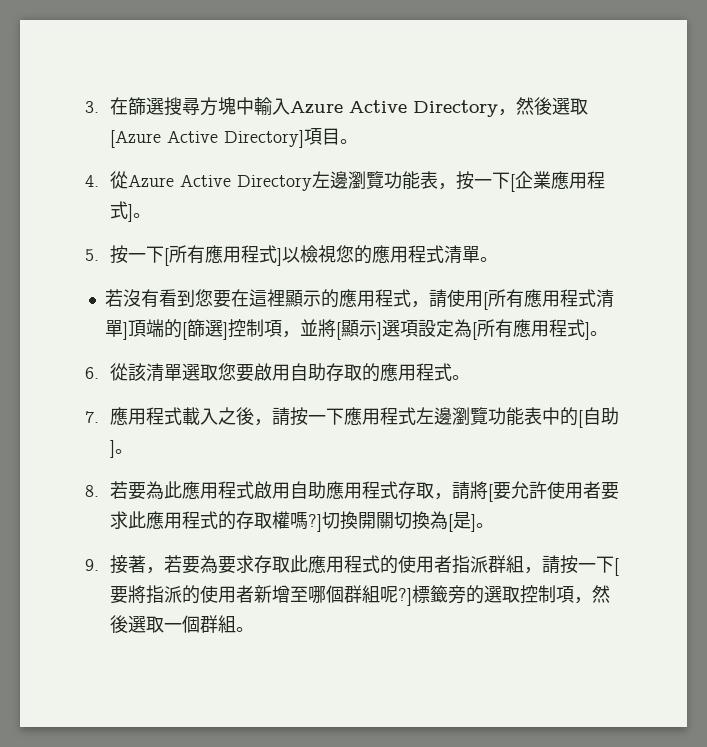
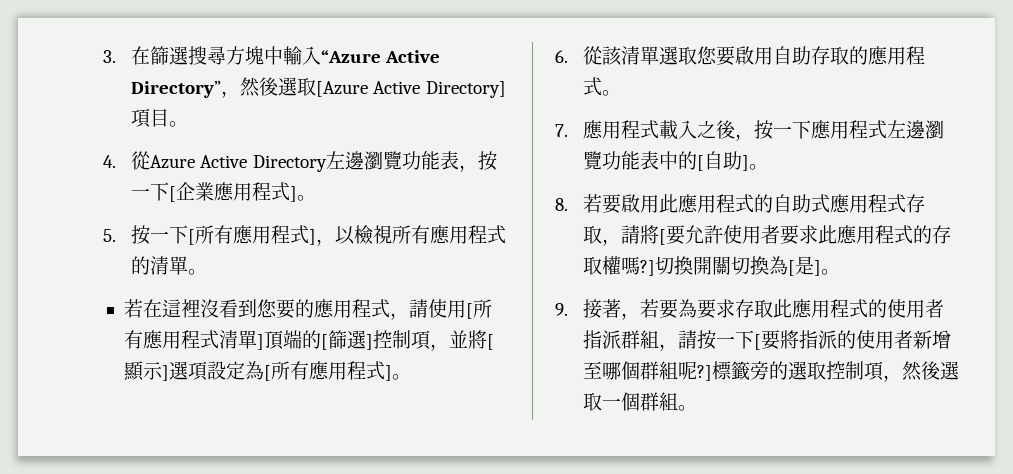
- 3.在篩選搜尋方塊中輸入Azure Active Directory，然後選取[Azure Active Directory]項目。
+ 3.在篩選搜尋方塊中輸入“Azure Active Directory”，然後選取[Azure Active Directory]項目。
- 5.按一下[所有應用程式]以檢視您的應用程式清單。
+ 5.按一下[所有應用程式]，以檢視所有應用程式的清單。
- 若沒有看到您要在這裡顯示的應用程式，請使用[所有應用程式清單]頂端的[篩選]控制項，並將[顯示]選項設定為[所有應用程式]。
+ 若在這裡沒看到您要的應用程式，請使用[所有應用程式清單]頂端的[篩選]控制項，並將[顯示]選項設定為[所有應用程式]。
- 7.應用程式載入之後，請按一下應用程式左邊瀏覽功能表中的[自助]。
+ 7.應用程式載入之後，按一下應用程式左邊瀏覽功能表中的[自助]。
- 8.若要為此應用程式啟用自助應用程式存取，請將[要允許使用者要求此應用程式的存取權嗎?]
+ 8.若要啟用此應用程式的自助式應用程式存取，請將[要允許使用者要求此應用程式的存取權嗎?]

